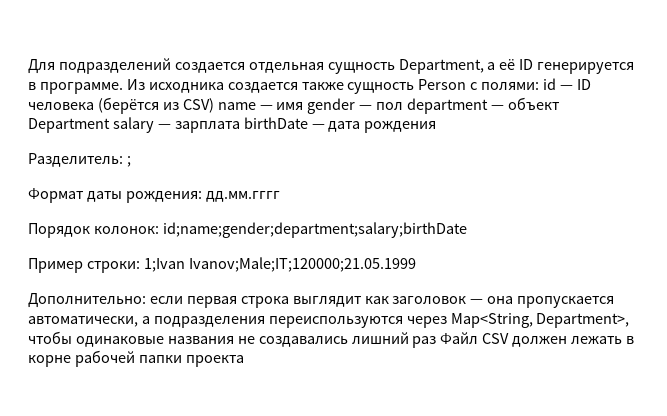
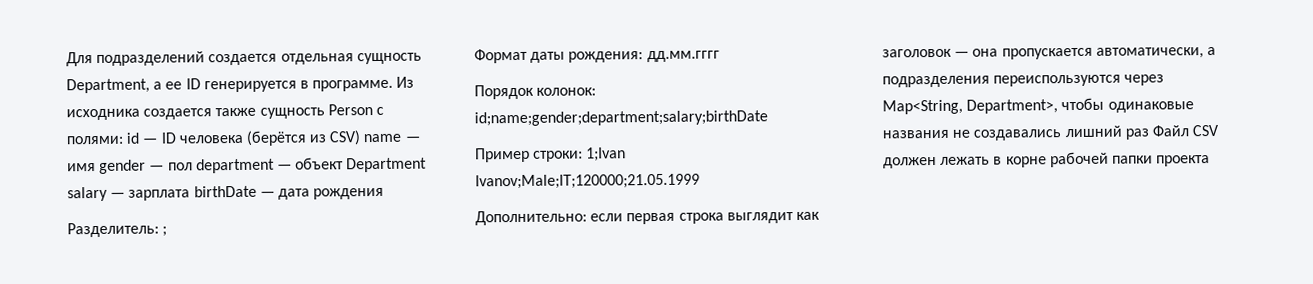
- Для подразделений создается отдельная сущность Department, а её ID генерируется в программе.
+ Для подразделений создается отдельная сущность Department, а ее ID генерируется в программе.

